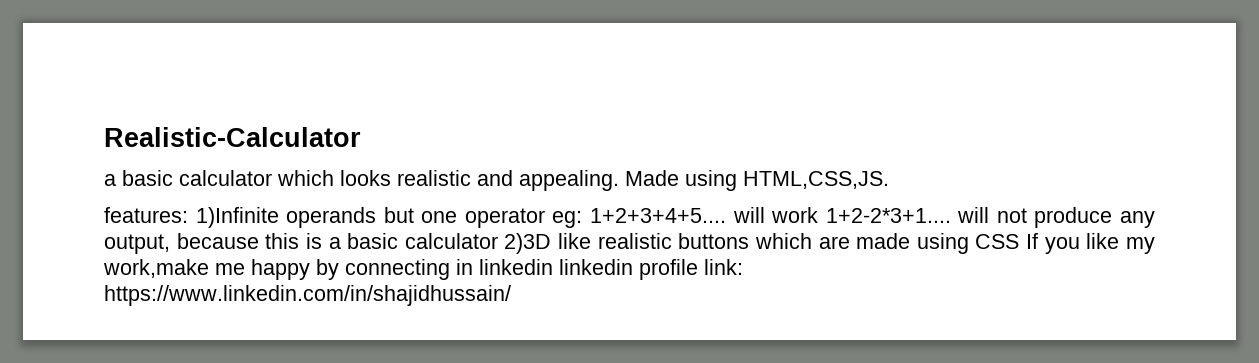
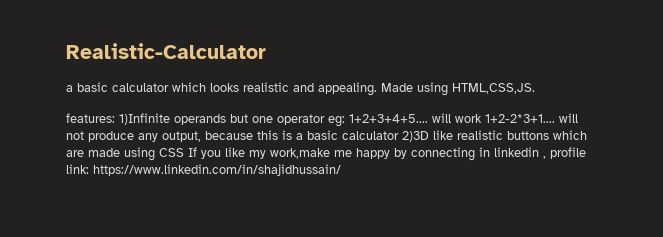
- features: 1)Infinite operands but one operator eg: 1+2+3+4+5.... will work 1+2-2*3+1.... will not produce any output, because this is a basic calculator 2)3D like realistic buttons which are made using CSS If you like my work,make me happy by connecting in linkedin linkedin profile link: https://www.linkedin.com/in/shajidhussain/
+ features: 1)Infinite operands but one operator eg: 1+2+3+4+5.... will work 1+2-2*3+1.... will not produce any output, because this is a basic calculator 2)3D like realistic buttons which are made using CSS If you like my work,make me happy by connecting in linkedin , profile link: https://www.linkedin.com/in/shajidhussain/

